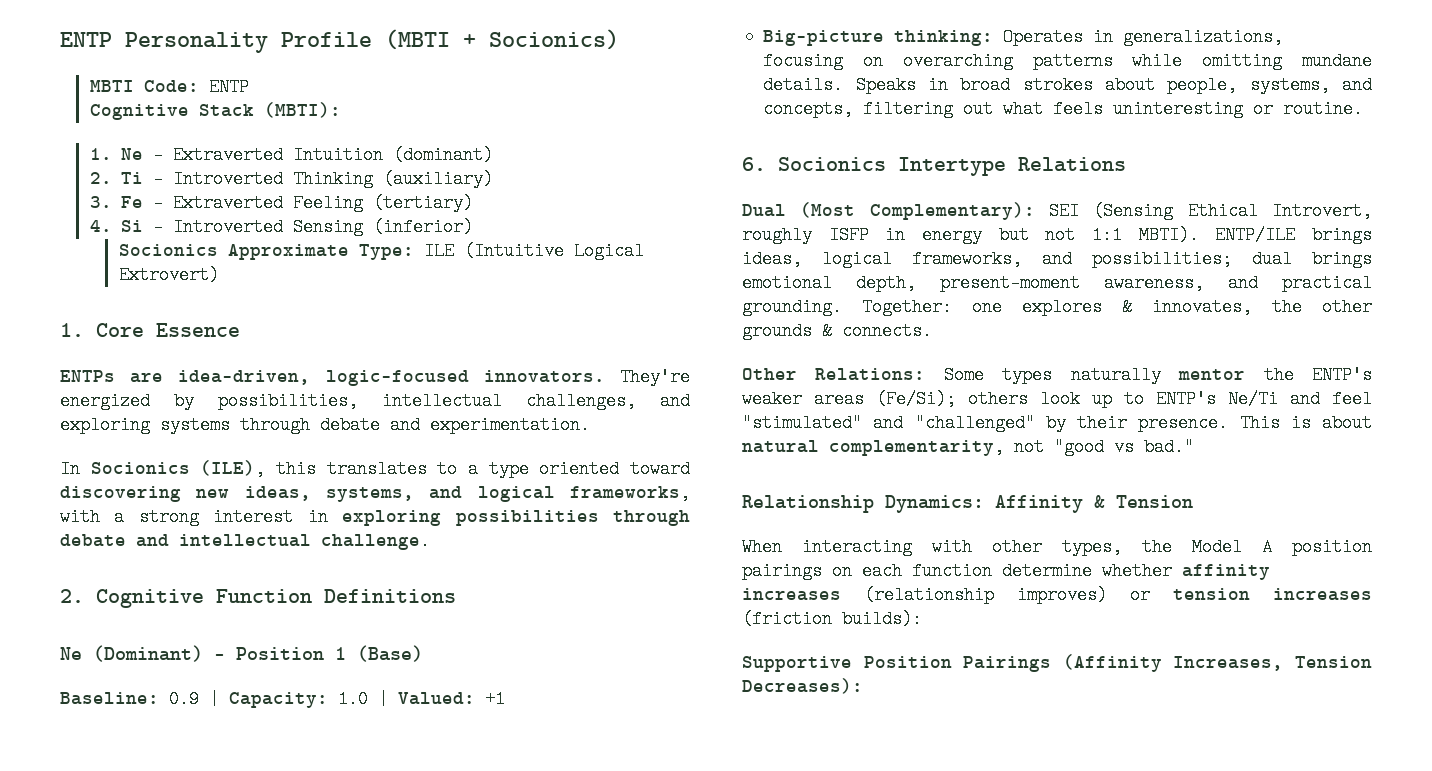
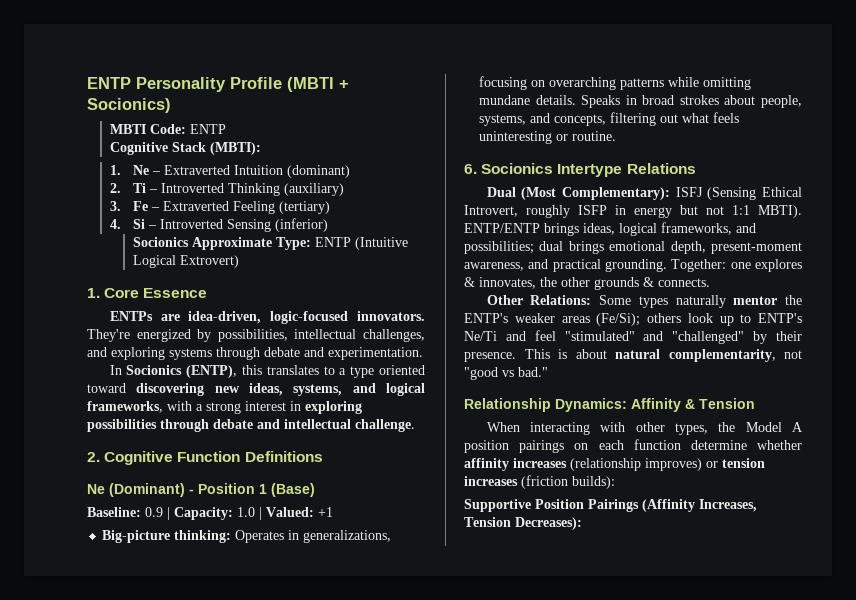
- Socionics Approximate Type: ILE (Intuitive Logical Extrovert)
+ Socionics Approximate Type: ENTP (Intuitive Logical Extrovert)
- In Socionics (ILE), this translates to a type oriented toward discovering new ideas, systems, and logical frameworks, with a strong interest in exploring possibilities through debate and intellectual challenge.
+ In Socionics (ENTP), this translates to a type oriented toward discovering new ideas, systems, and logical frameworks, with a strong interest in exploring possibilities through debate and intellectual challenge.
- Dual (Most Complementary): SEI (Sensing Ethical Introvert, roughly ISFP in energy but not 1:1 MBTI).
+ Dual (Most Complementary): ISFJ (Sensing Ethical Introvert, roughly ISFP in energy but not 1:1 MBTI).
- ENTP/ILE brings ideas, logical frameworks, and possibilities; dual brings emotional depth, present-moment awareness, and practical grounding.
+ ENTP/ENTP brings ideas, logical frameworks, and possibilities; dual brings emotional depth, present-moment awareness, and practical grounding.

